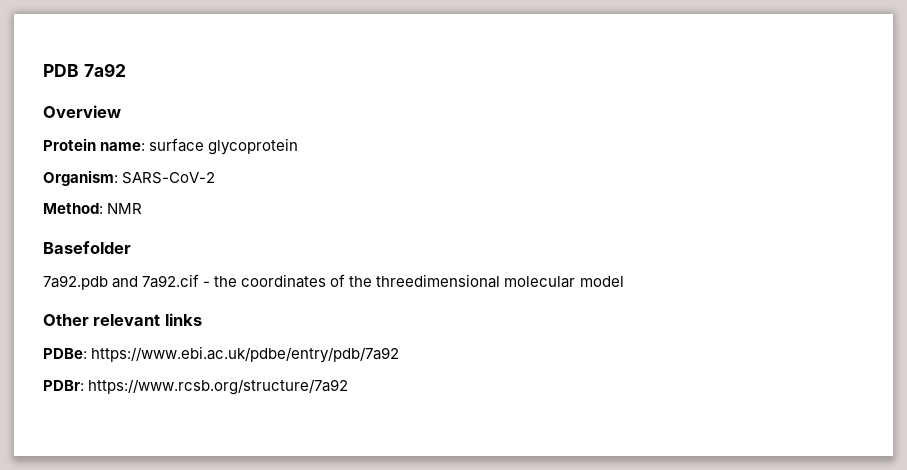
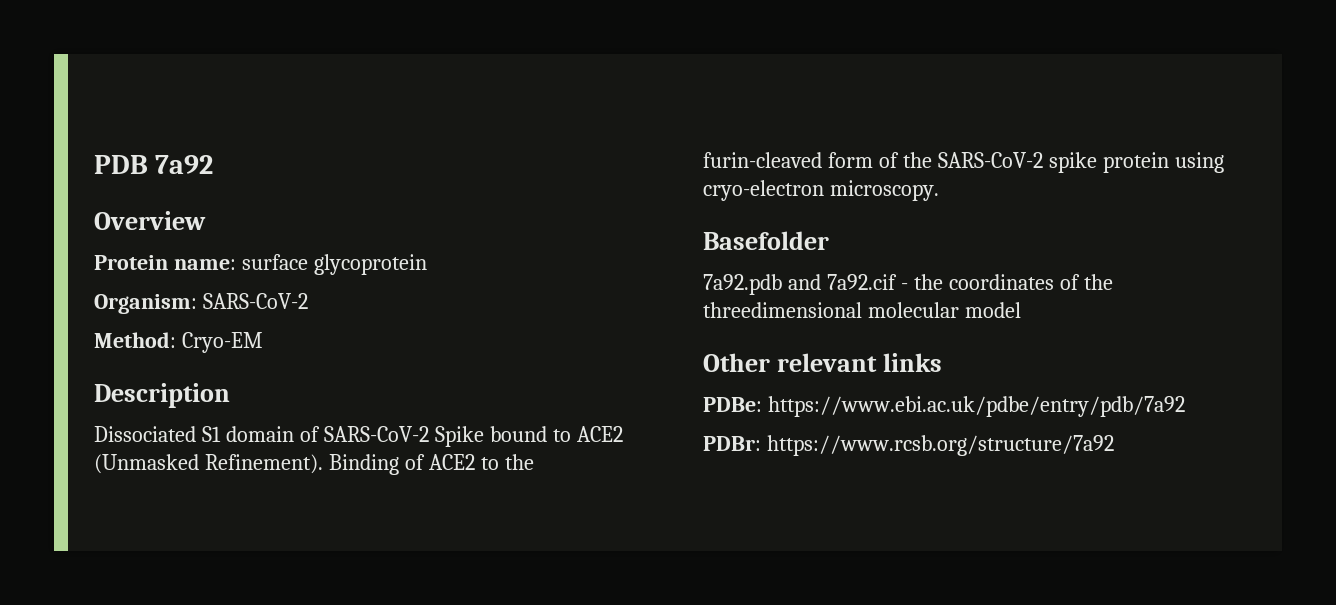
- Method: NMR
+ Method: Cryo-EM
+ Description
+ Dissociated S1 domain of SARS-CoV-2 Spike bound to ACE2 (Unmasked Refinement). Binding of ACE2 to the furin-cleaved form of the SARS-CoV-2 spike protein using cryo-electron microscopy.

